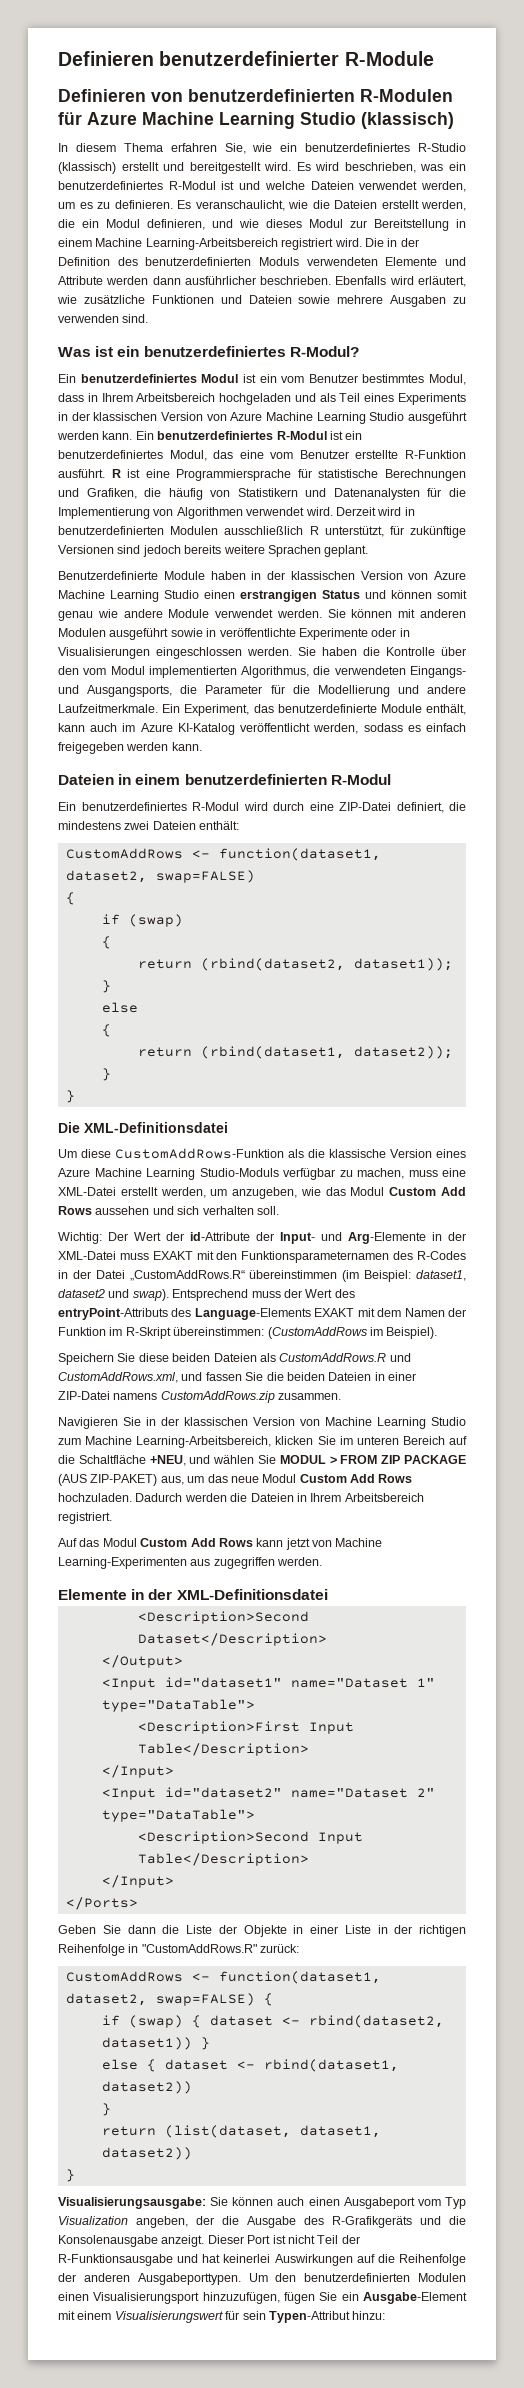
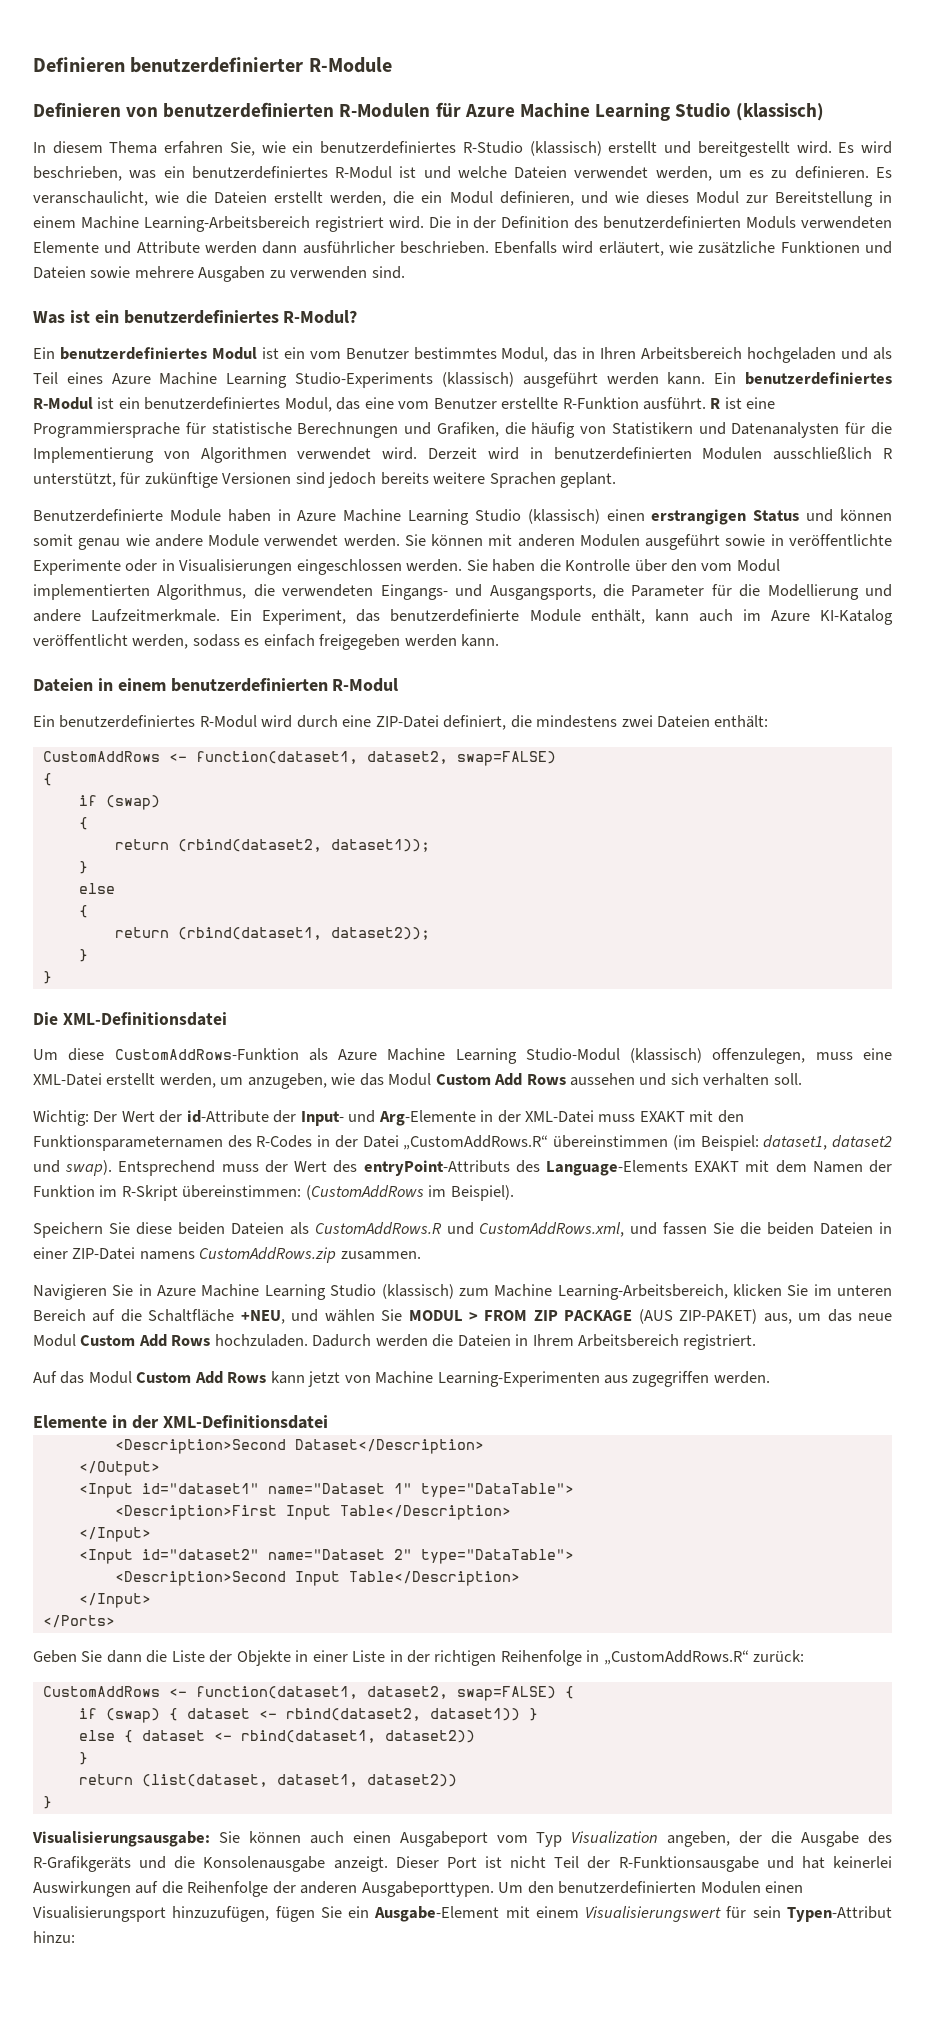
- Ein benutzerdefiniertes Modul ist ein vom Benutzer bestimmtes Modul, dass in Ihrem Arbeitsbereich hochgeladen und als Teil eines Experiments in der klassischen Version von Azure Machine Learning Studio ausgeführt werden kann.
+ Ein benutzerdefiniertes Modul ist ein vom Benutzer bestimmtes Modul, das in Ihren Arbeitsbereich hochgeladen und als Teil eines Azure Machine Learning Studio-Experiments (klassisch) ausgeführt werden kann.
- Benutzerdefinierte Module haben in der klassischen Version von Azure Machine Learning Studio einen erstrangigen Status und können somit genau wie andere Module verwendet werden.
+ Benutzerdefinierte Module haben in Azure Machine Learning Studio (klassisch) einen erstrangigen Status und können somit genau wie andere Module verwendet werden.
- Um diese CustomAddRows-Funktion als die klassische Version eines Azure Machine Learning Studio-Moduls verfügbar zu machen, muss eine XML-Datei erstellt werden, um anzugeben, wie das Modul Custom Add Rows aussehen und sich verhalten soll.
+ Um diese CustomAddRows-Funktion als Azure Machine Learning Studio-Modul (klassisch) offenzulegen, muss eine XML-Datei erstellt werden, um anzugeben, wie das Modul Custom Add Rows aussehen und sich verhalten soll.
- Navigieren Sie in der klassischen Version von Machine Learning Studio zum Machine Learning-Arbeitsbereich, klicken Sie im unteren Bereich auf die Schaltfläche +NEU, und wählen Sie MODUL > FROM ZIP PACKAGE (AUS ZIP-PAKET) aus, um das neue Modul Custom Add Rows hochzuladen.
+ Navigieren Sie in Azure Machine Learning Studio (klassisch) zum Machine Learning-Arbeitsbereich, klicken Sie im unteren Bereich auf die Schaltfläche +NEU, und wählen Sie MODUL > FROM ZIP PACKAGE (AUS ZIP-PAKET) aus, um das neue Modul Custom Add Rows hochzuladen.
- Geben Sie dann die Liste der Objekte in einer Liste in der richtigen Reihenfolge in "CustomAddRows.R" zurück:
+ Geben Sie dann die Liste der Objekte in einer Liste in der richtigen Reihenfolge in „CustomAddRows.R“ zurück:

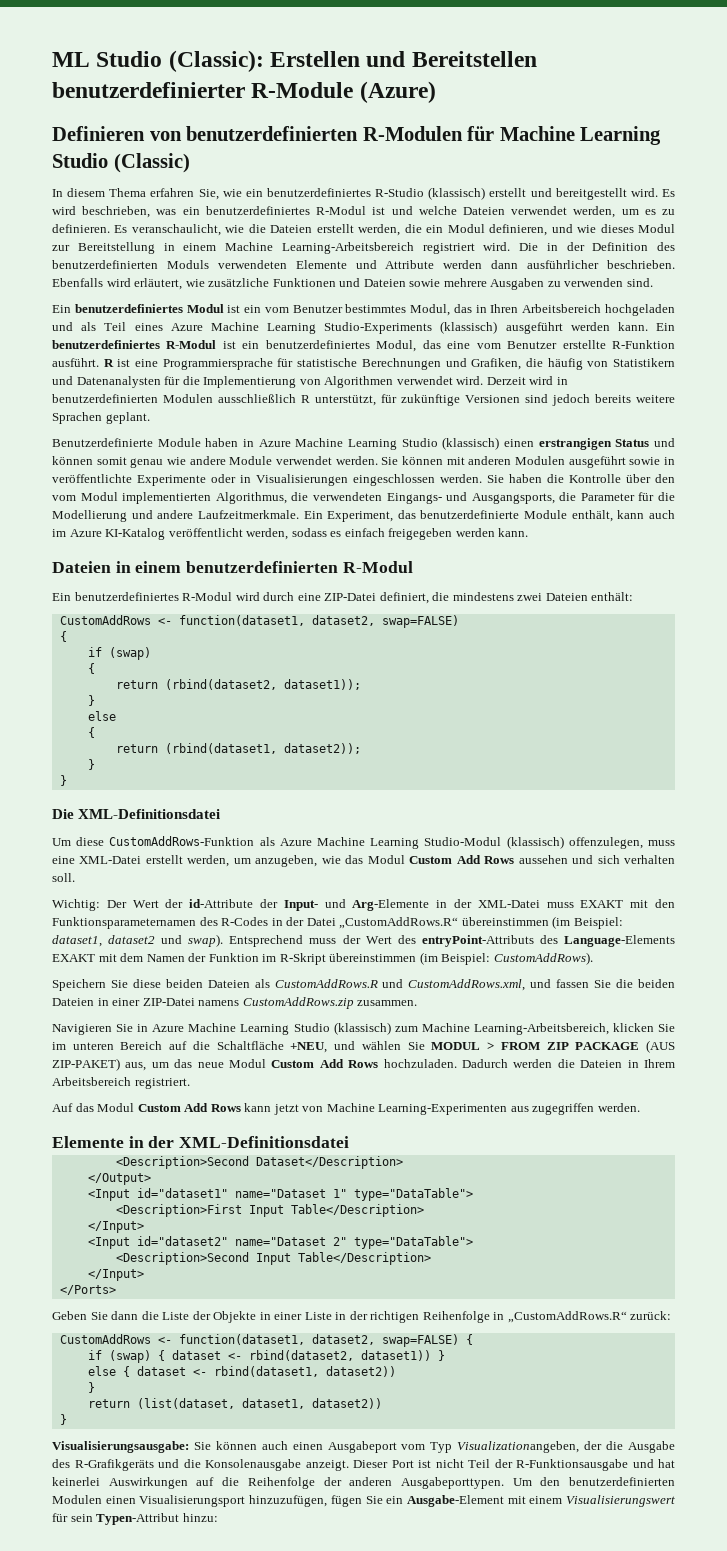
- Definieren benutzerdefinierter R-Module
+ ML Studio (Classic): Erstellen und Bereitstellen benutzerdefinierter R-Module (Azure)
- Definieren von benutzerdefinierten R-Modulen für Azure Machine Learning Studio (klassisch)
+ Definieren von benutzerdefinierten R-Modulen für Machine Learning Studio (Classic)
- Was ist ein benutzerdefiniertes R-Modul?
- Entsprechend muss der Wert des entryPoint-Attributs des Language-Elements EXAKT mit dem Namen der Funktion im R-Skript übereinstimmen: (CustomAddRows im Beispiel).
+ Entsprechend muss der Wert des entryPoint-Attributs des Language-Elements EXAKT mit dem Namen der Funktion im R-Skript übereinstimmen (im Beispiel: CustomAddRows).
- Visualisierungsausgabe: Sie können auch einen Ausgabeport vom Typ Visualization angeben, der die Ausgabe des R-Grafikgeräts und die Konsolenausgabe anzeigt.
+ Visualisierungsausgabe: Sie können auch einen Ausgabeport vom Typ Visualizationangeben, der die Ausgabe des R-Grafikgeräts und die Konsolenausgabe anzeigt.

